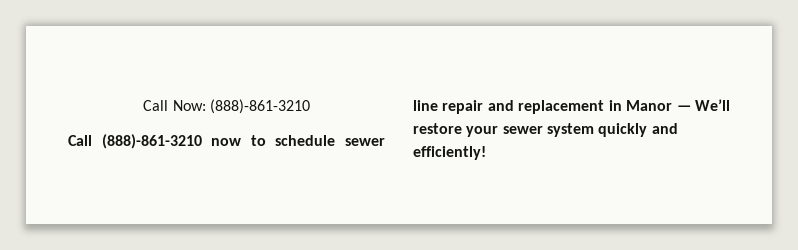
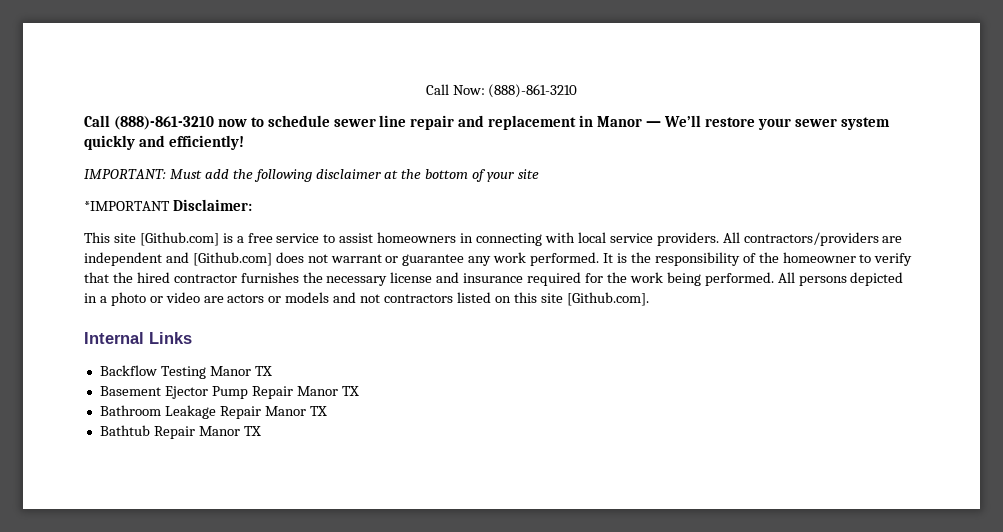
+ IMPORTANT: Must add the following disclaimer at the bottom of your site
+ *IMPORTANT Disclaimer:
+ This site [Github.com] is a free service to assist homeowners in connecting with local service providers. All contractors/providers are independent and [Github.com] does not warrant or guarantee any work performed. It is the responsibility of the homeowner to verify that the hired contractor furnishes the necessary license and insurance required for the work being performed. All persons depicted in a photo or video are actors or models and not contractors listed on this site [Github.com].
+ Internal Links
+ Backflow Testing Manor TX
+ Basement Ejector Pump Repair Manor TX
+ Bathroom Leakage Repair Manor TX
+ Bathtub Repair Manor TX

